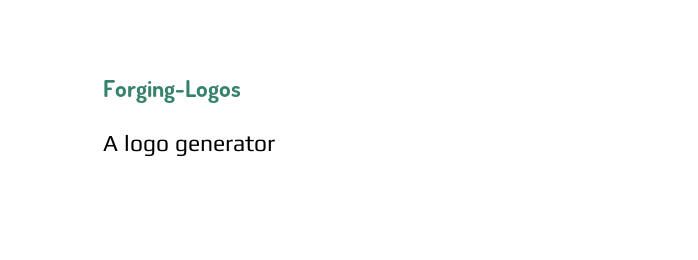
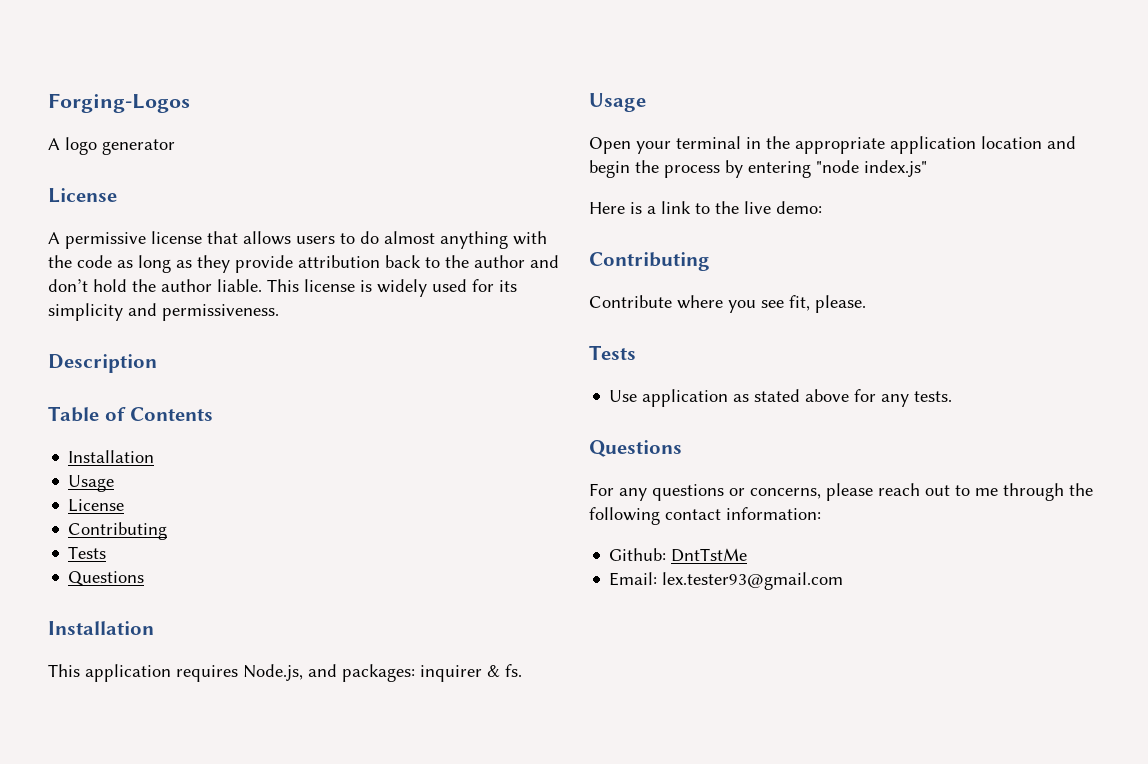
  A logo generator
+ License
+ A permissive license that allows users to do almost anything with the code as long as they provide attribution back to the author and don’t hold the author liable. This license is widely used for its simplicity and permissiveness.
+ Description
+ Table of Contents
+ Installation
+ Usage
+ License
+ Contributing
+ Tests
+ Questions
+ Installation
+ This application requires Node.js, and packages: inquirer & fs.
+ Usage
+ Open your terminal in the appropriate application location and begin the process by entering "node index.js"
+ Here is a link to the live demo:
+ Contributing
+ Contribute where you see fit, please.
+ Tests
+ Use application as stated above for any tests.
+ Questions
+ For any questions or concerns, please reach out to me through the following contact information:
+ Github: DntTstMe
+ Email: lex.tester93@gmail.com

